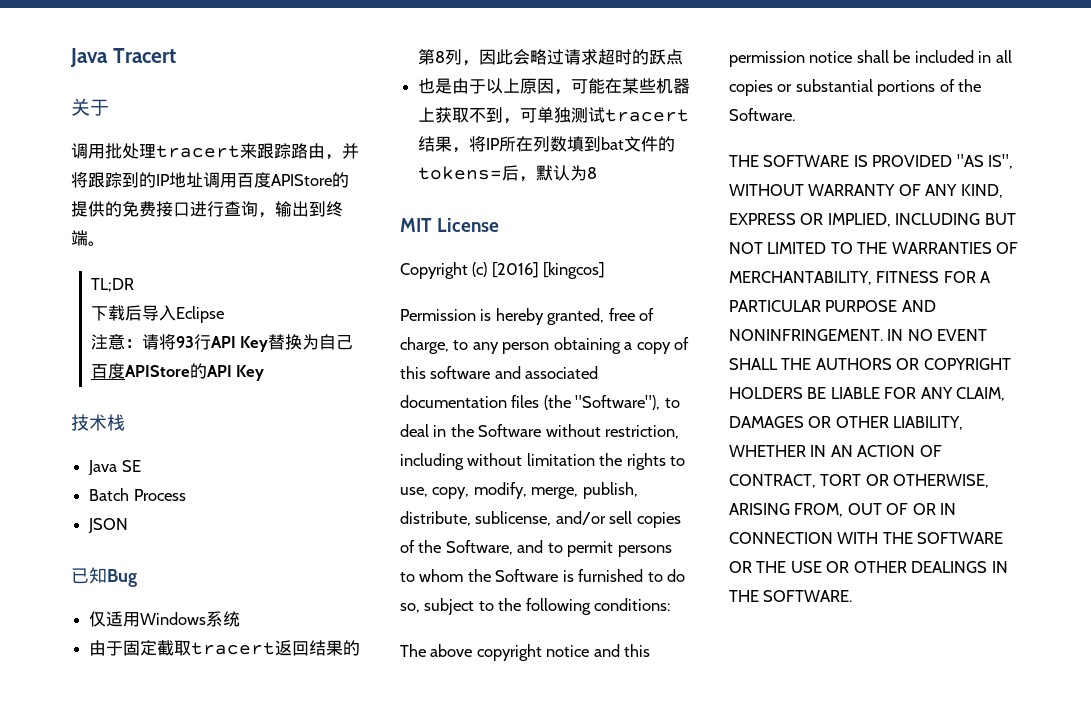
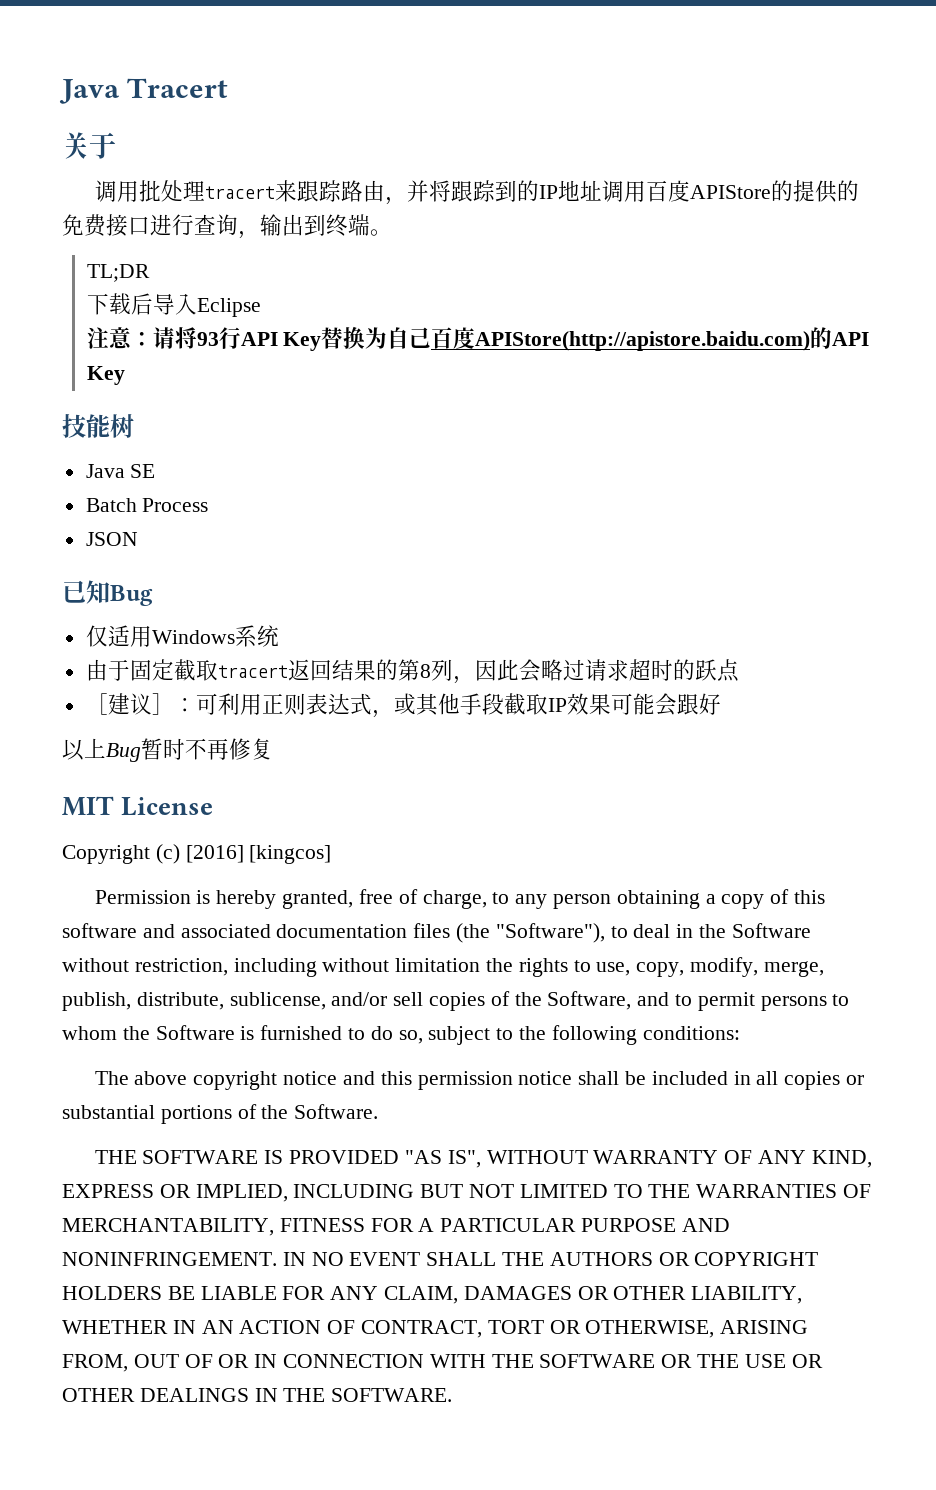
- 注意：请将93行API Key替换为自己百度APIStore的API Key
+ 注意：请将93行API Key替换为自己百度APIStore(http://apistore.baidu.com)的API Key
- 技术栈
+ 技能树
- 也是由于以上原因，可能在某些机器上获取不到，可单独测试tracert结果，将IP所在列数填到bat文件的tokens=后，默认为8
+ ［建议］：可利用正则表达式，或其他手段截取IP效果可能会跟好
+ 以上Bug暂时不再修复

